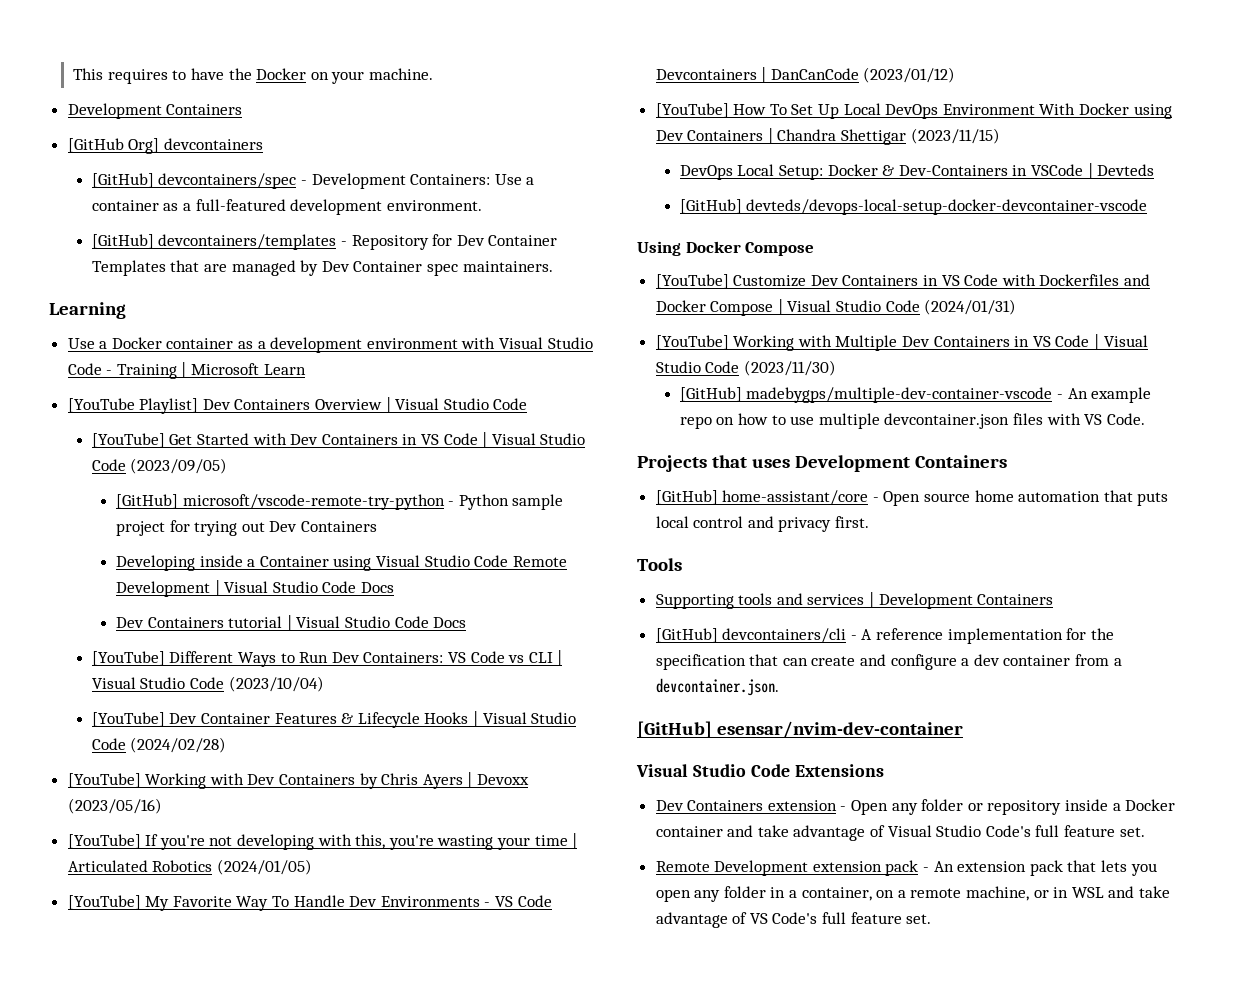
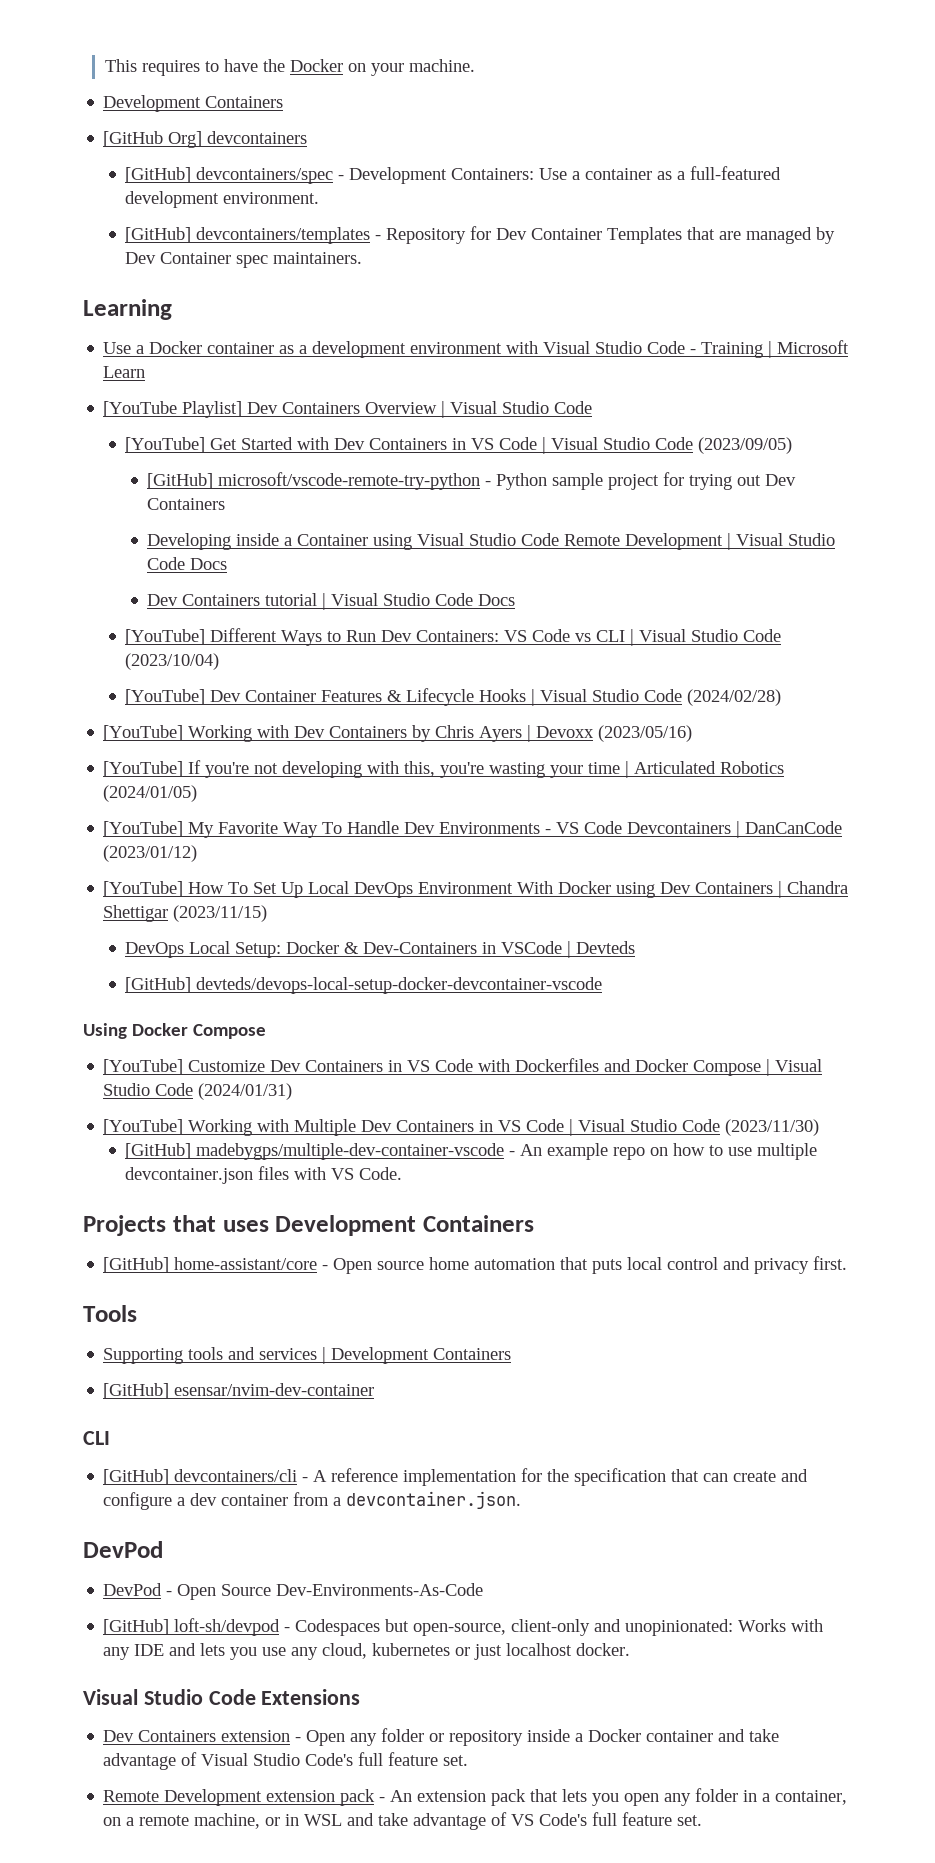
+ [GitHub] esensar/nvim-dev-container
+ CLI
  [GitHub] devcontainers/cli - A reference implementation for the specification that can create and configure a dev container from a devcontainer.json.
- [GitHub] esensar/nvim-dev-container
+ DevPod
+ DevPod - Open Source Dev-Environments-As-Code
+ [GitHub] loft-sh/devpod - Codespaces but open-source, client-only and unopinionated: Works with any IDE and lets you use any cloud, kubernetes or just localhost docker.

